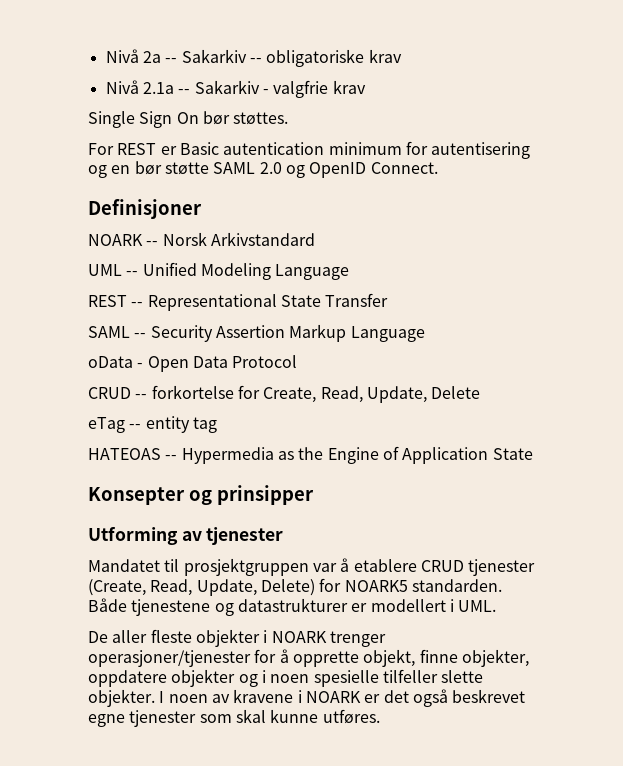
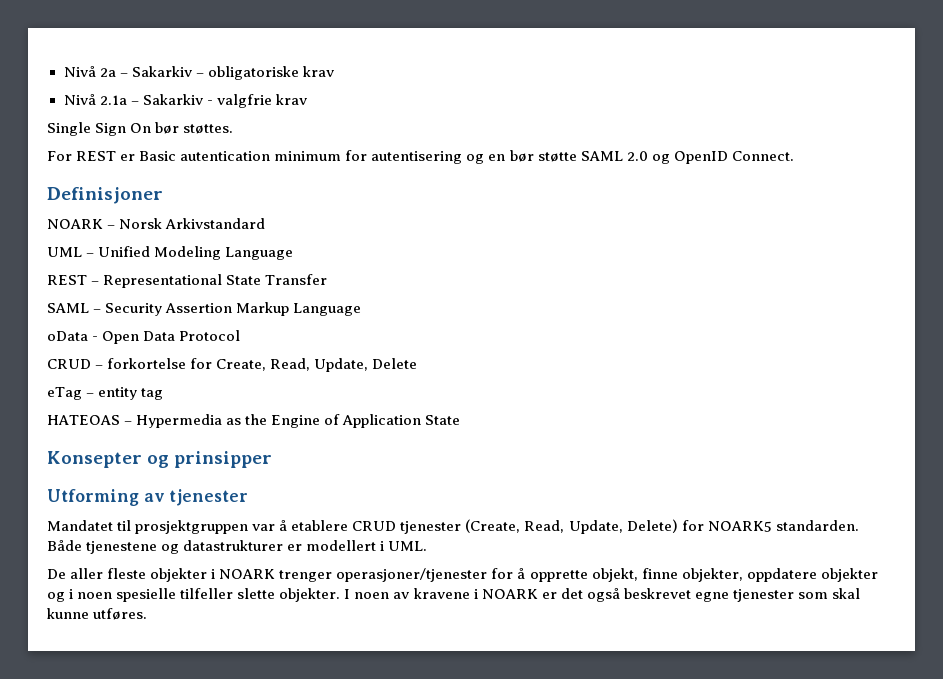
- Nivå 2a -- Sakarkiv -- obligatoriske krav
+ Nivå 2a – Sakarkiv – obligatoriske krav
- Nivå 2.1a -- Sakarkiv - valgfrie krav
+ Nivå 2.1a – Sakarkiv - valgfrie krav
- NOARK -- Norsk Arkivstandard
+ NOARK – Norsk Arkivstandard
- UML -- Unified Modeling Language
+ UML – Unified Modeling Language
- REST -- Representational State Transfer
+ REST – Representational State Transfer
- SAML -- Security Assertion Markup Language
+ SAML – Security Assertion Markup Language
- CRUD -- forkortelse for Create, Read, Update, Delete
+ CRUD – forkortelse for Create, Read, Update, Delete
- eTag -- entity tag
+ eTag – entity tag
- HATEOAS -- Hypermedia as the Engine of Application State
+ HATEOAS – Hypermedia as the Engine of Application State

